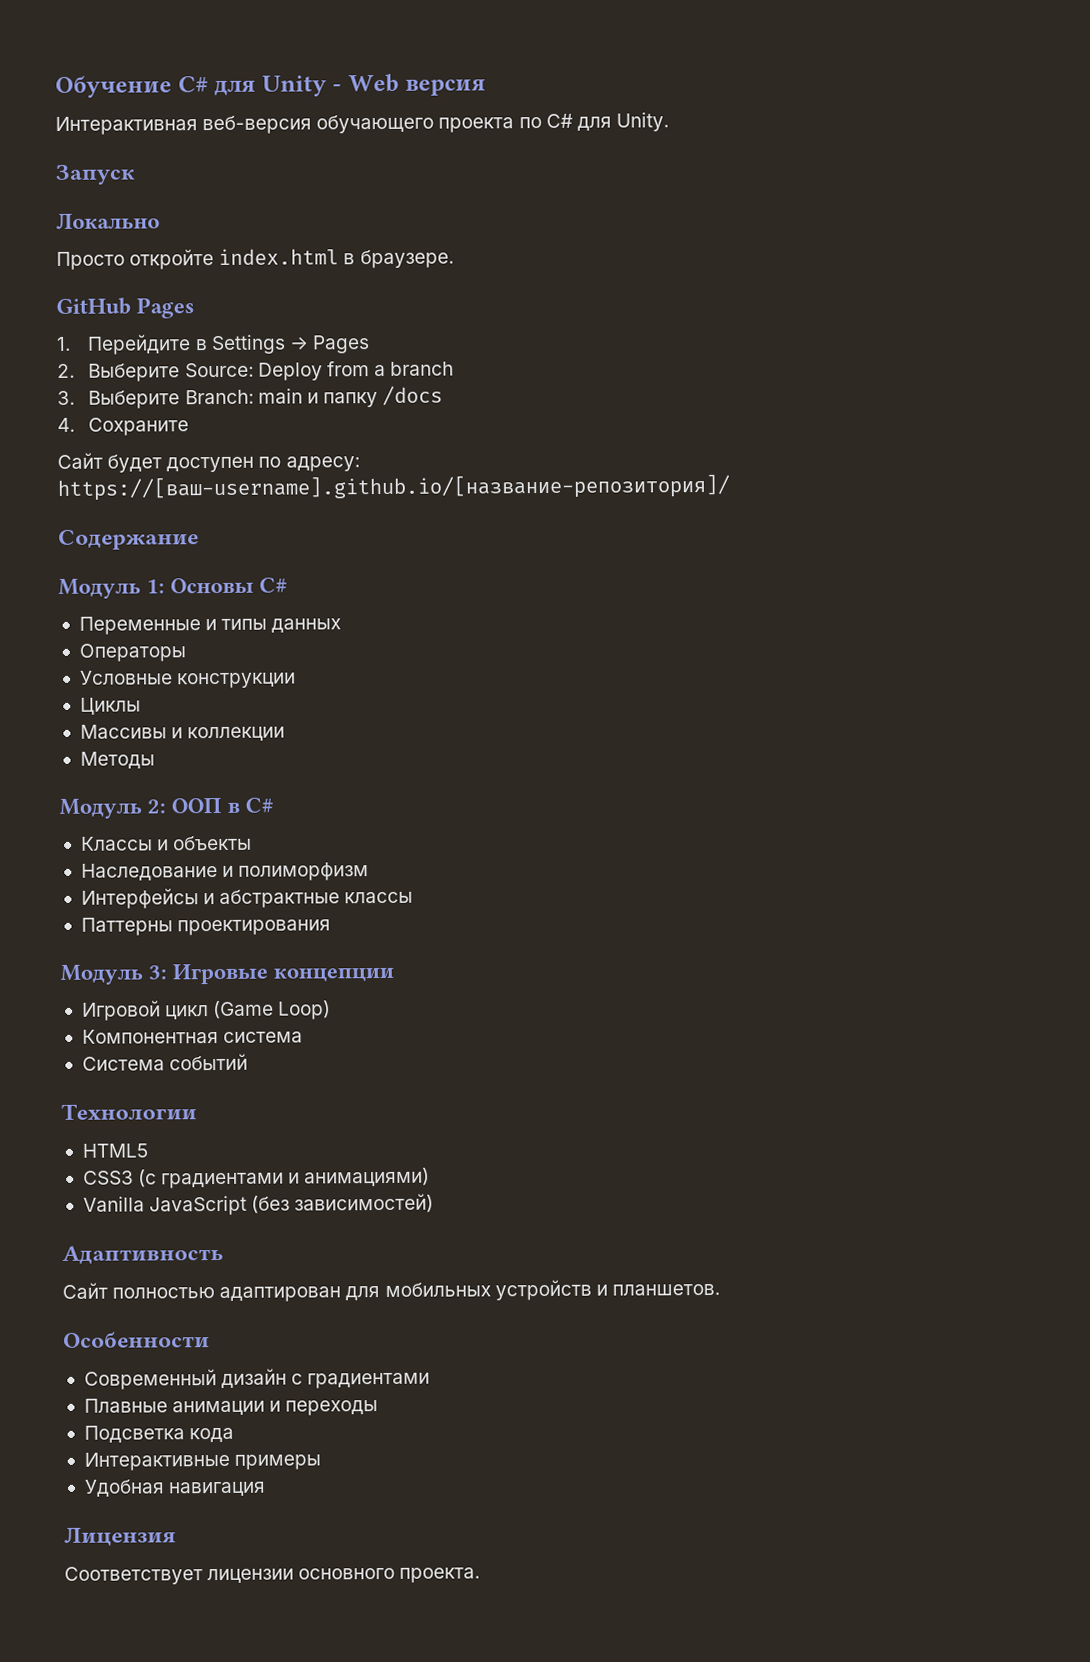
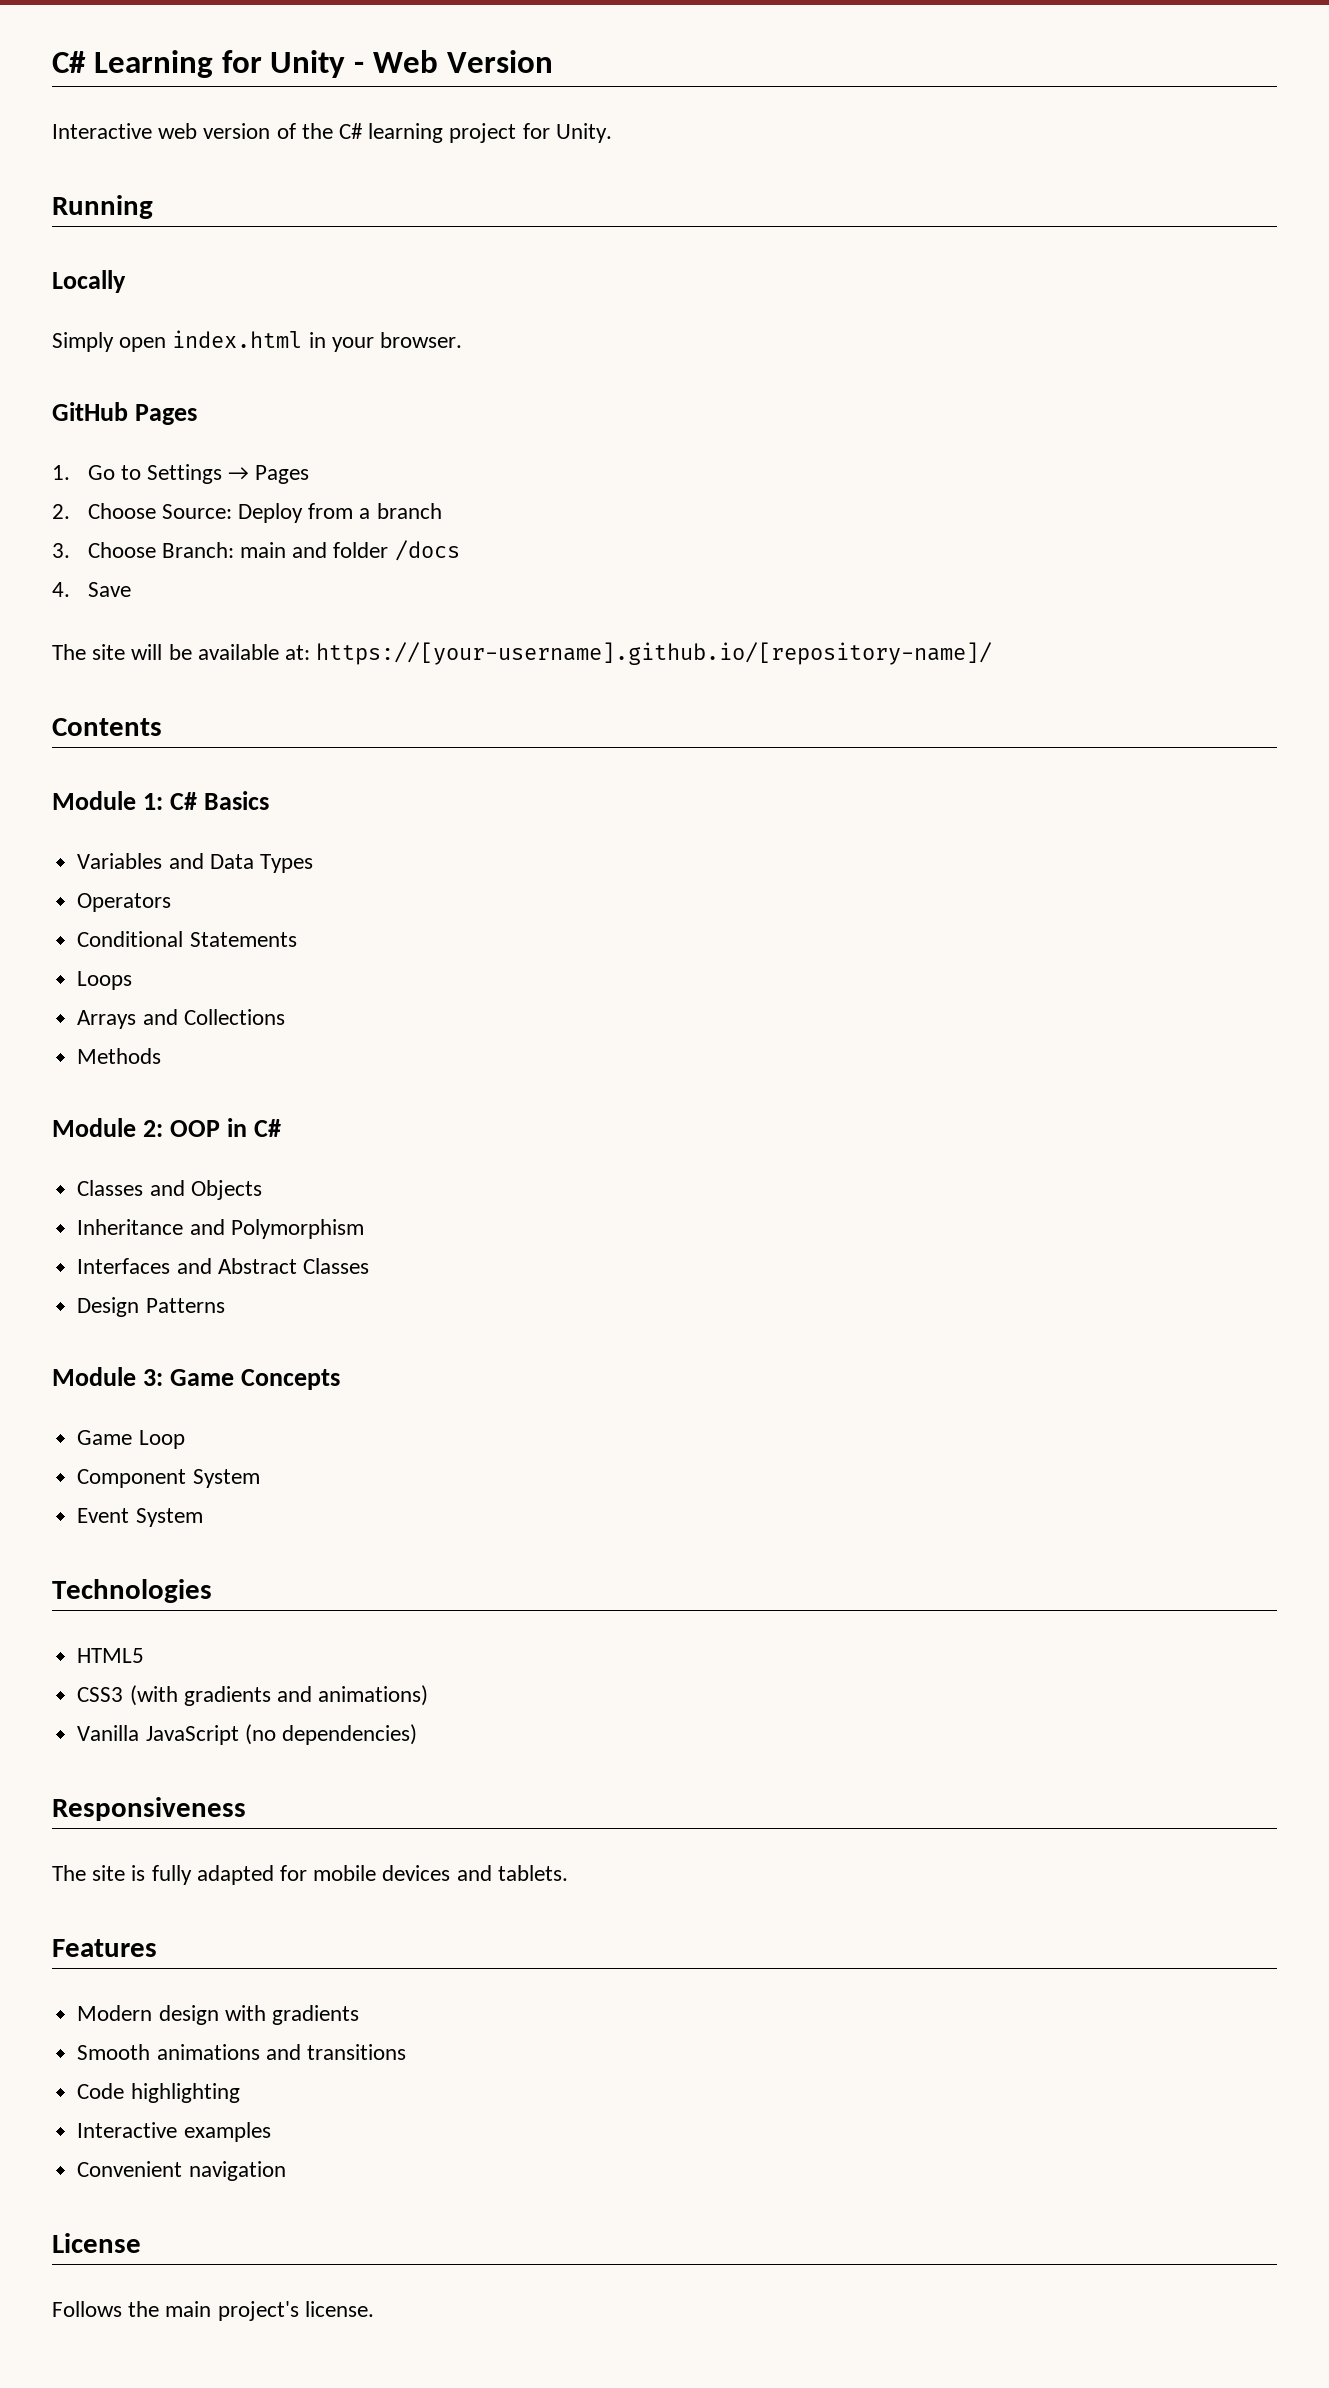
- Обучение C# для Unity - Web версия
- Интерактивная веб-версия обучающего проекта по C# для Unity.
- Запуск
- Локально
- Просто откройте index.html в браузере.
+ C# Learning for Unity - Web Version
+ Interactive web version of the C# learning project for Unity.
+ Running
+ Locally
+ Simply open index.html in your browser.
- 1. Перейдите в Settings → Pages
+ 1. Go to Settings → Pages
- 2. Выберите Source: Deploy from a branch
+ 2. Choose Source: Deploy from a branch
- 3. Выберите Branch: main и папку /docs
+ 3. Choose Branch: main and folder /docs
- 4. Сохраните
- Сайт будет доступен по адресу: https://[ваш-username].github.io/[название-репозитория]/
- Содержание
- Модуль 1: Основы C#
- Переменные и типы данных
- Операторы
- Условные конструкции
- Циклы
- Массивы и коллекции
- Методы
- Модуль 2: ООП в C#
- Классы и объекты
- Наследование и полиморфизм
- Интерфейсы и абстрактные классы
- Паттерны проектирования
- Модуль 3: Игровые концепции
- Игровой цикл (Game Loop)
- Компонентная система
- Система событий
- Технологии
+ 4. Save
+ The site will be available at: https://[your-username].github.io/[repository-name]/
+ Contents
+ Module 1: C# Basics
+ Variables and Data Types
+ Operators
+ Conditional Statements
+ Loops
+ Arrays and Collections
+ Methods
+ Module 2: OOP in C#
+ Classes and Objects
+ Inheritance and Polymorphism
+ Interfaces and Abstract Classes
+ Design Patterns
+ Module 3: Game Concepts
+ Game Loop
+ Component System
+ Event System
+ Technologies
  HTML5
- CSS3 (с градиентами и анимациями)
- Vanilla JavaScript (без зависимостей)
- Адаптивность
- Сайт полностью адаптирован для мобильных устройств и планшетов.
- Особенности
- Современный дизайн с градиентами
- Плавные анимации и переходы
- Подсветка кода
- Интерактивные примеры
- Удобная навигация
- Лицензия
- Соответствует лицензии основного проекта.
+ CSS3 (with gradients and animations)
+ Vanilla JavaScript (no dependencies)
+ Responsiveness
+ The site is fully adapted for mobile devices and tablets.
+ Features
+ Modern design with gradients
+ Smooth animations and transitions
+ Code highlighting
+ Interactive examples
+ Convenient navigation
+ License
+ Follows the main project's license.

